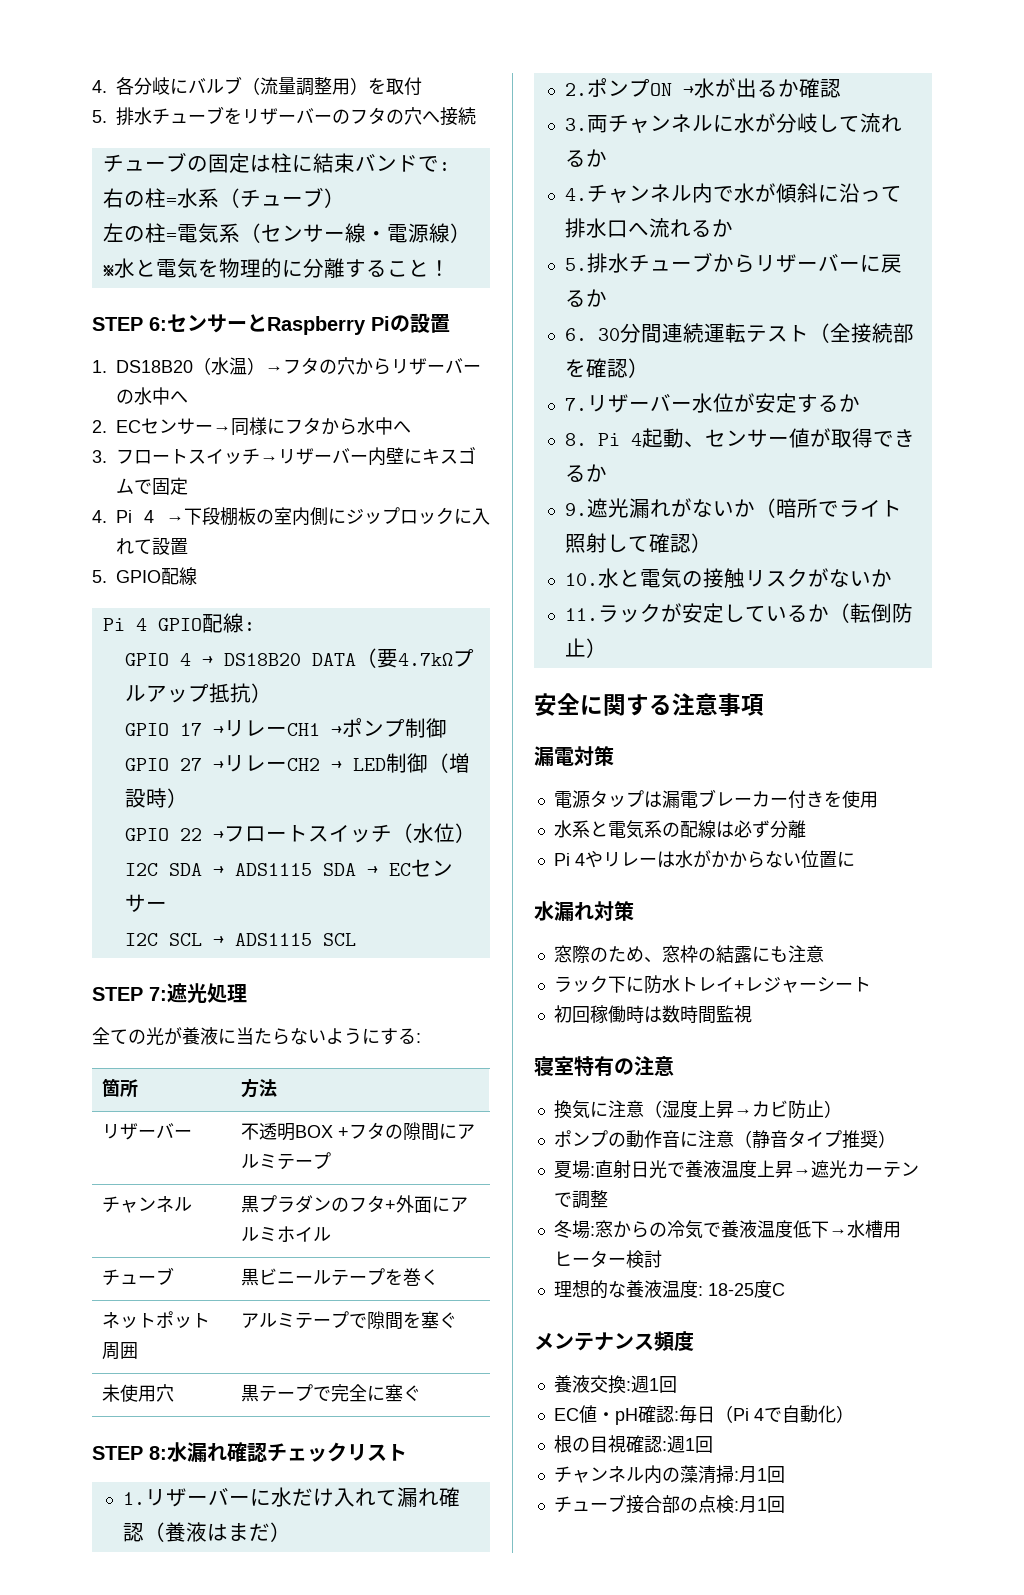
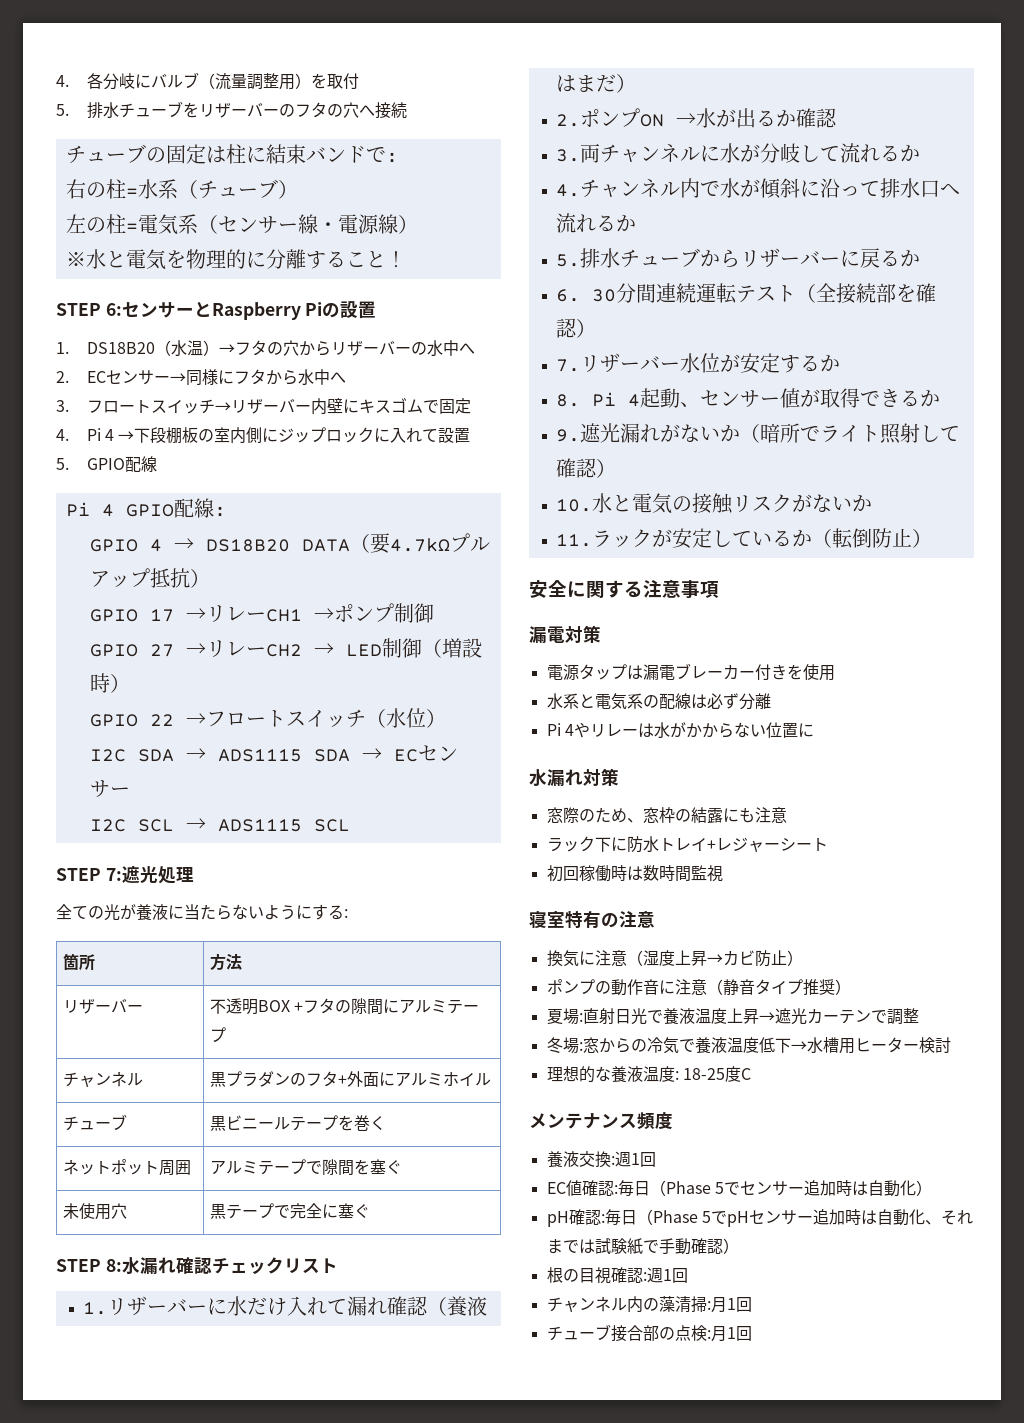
- EC値・pH確認:毎日（Pi 4で自動化）
+ EC値確認:毎日（Phase 5でセンサー追加時は自動化）
+ pH確認:毎日（Phase 5でpHセンサー追加時は自動化、それまでは試験紙で手動確認）

